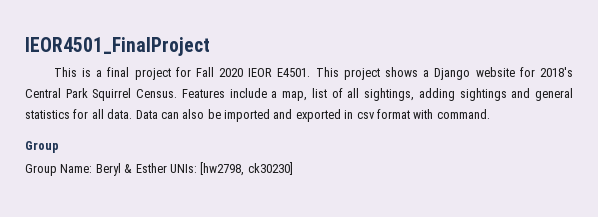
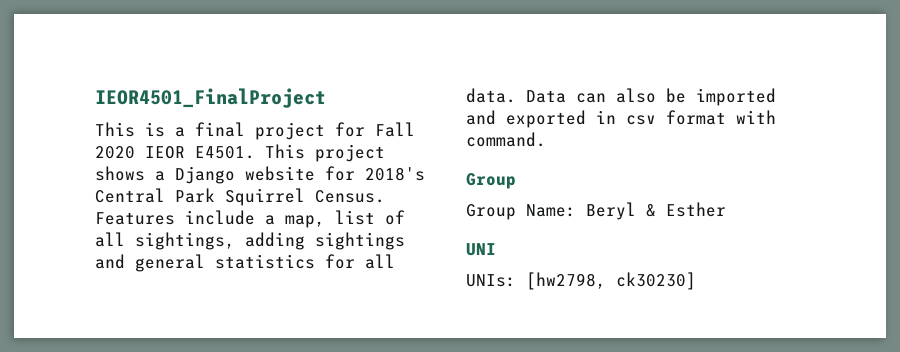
- Group Name: Beryl & Esther UNIs: [hw2798, ck30230]
+ Group Name: Beryl & Esther
+ UNI
+ UNIs: [hw2798, ck30230]

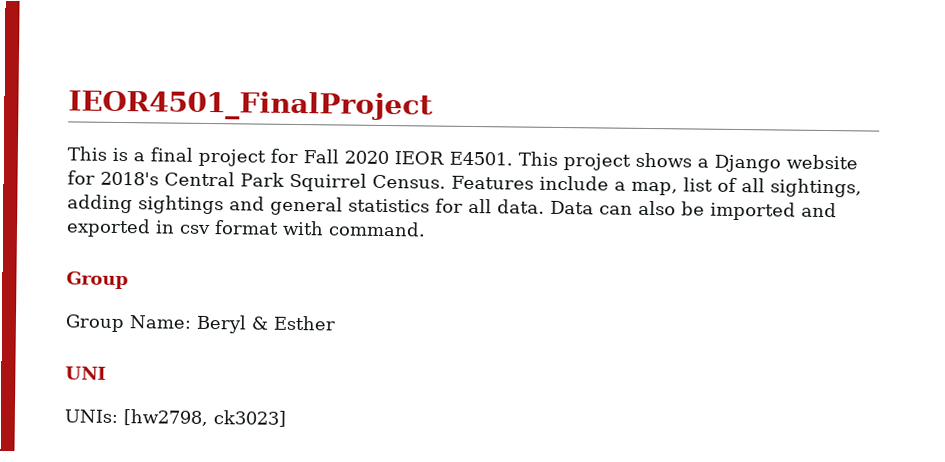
- UNIs: [hw2798, ck30230]
+ UNIs: [hw2798, ck3023]

